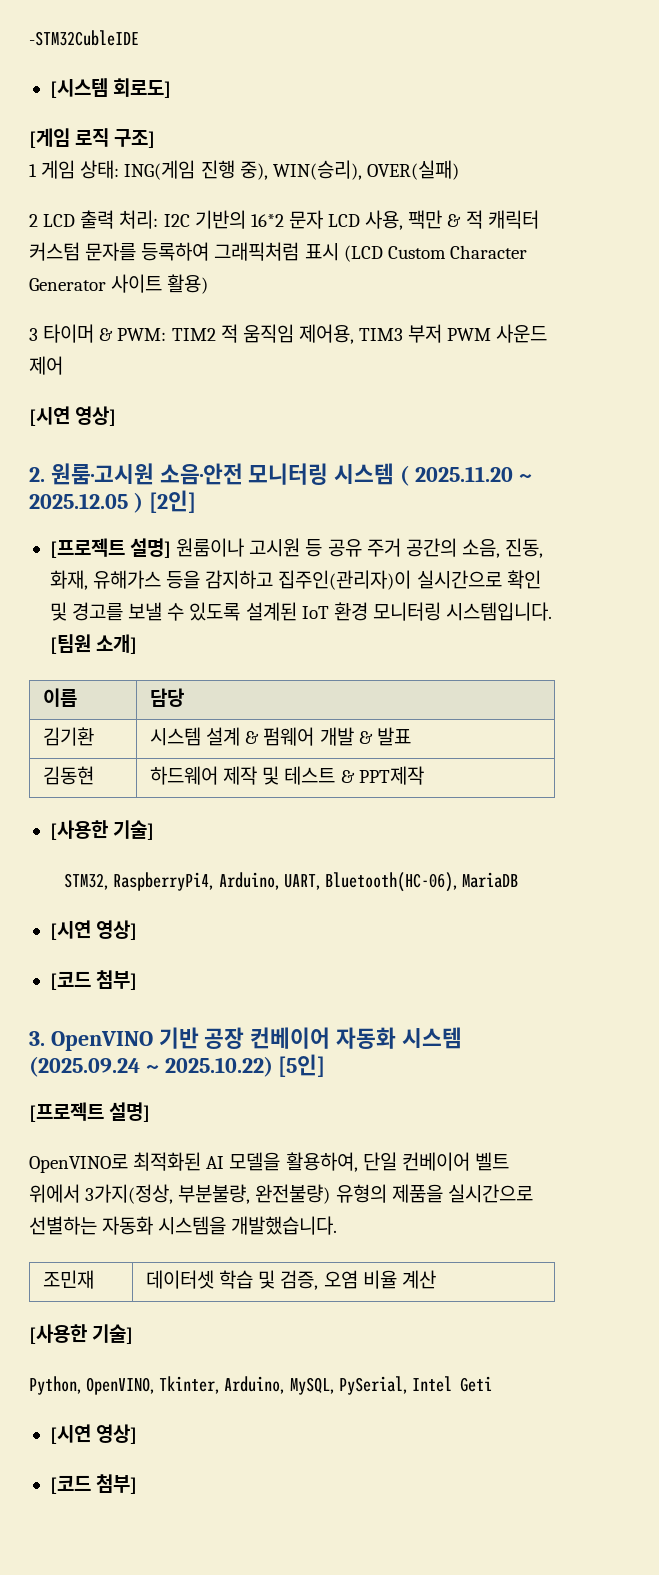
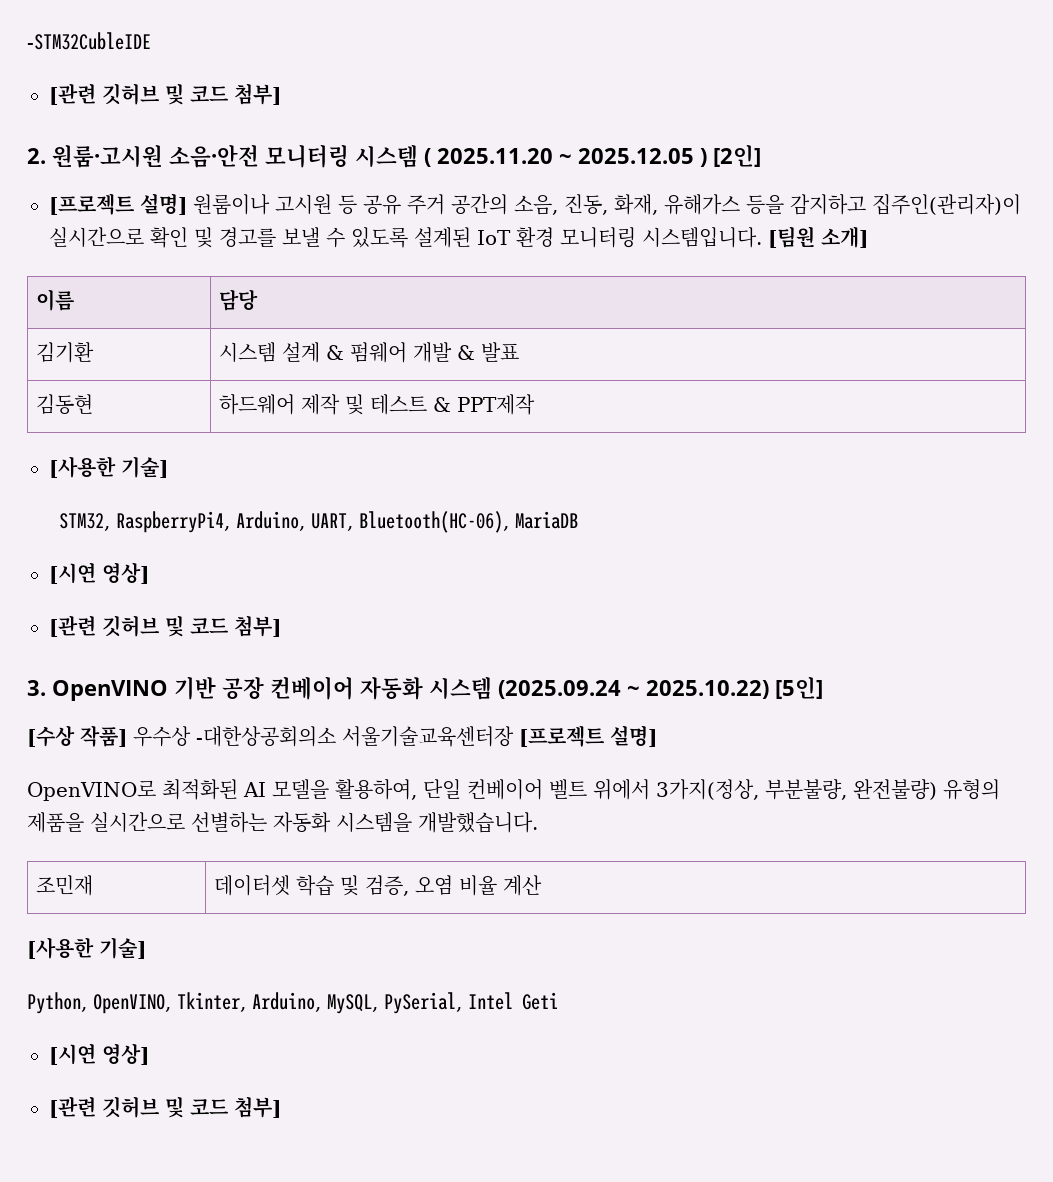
  -STM32CubleIDE
- [시스템 회로도]
- [게임 로직 구조]
- 1 게임 상태: ING(게임 진행 중), WIN(승리), OVER(실패)
- 2 LCD 출력 처리: I2C 기반의 16*2 문자 LCD 사용, 팩만 & 적 캐릭터 커스텀 문자를 등록하여 그래픽처럼 표시 (LCD Custom Character Generator 사이트 활용)
- 3 타이머 & PWM: TIM2 적 움직임 제어용, TIM3 부저 PWM 사운드 제어
- [시연 영상]
+ [관련 깃허브 및 코드 첨부]
  STM32, RaspberryPi4, Arduino, UART, Bluetooth(HC-06), MariaDB
  [시연 영상]
- [코드 첨부]
+ [관련 깃허브 및 코드 첨부]
  3. OpenVINO 기반 공장 컨베이어 자동화 시스템 (2025.09.24 ~ 2025.10.22) [5인]
- [프로젝트 설명]
+ [수상 작품] 우수상 -대한상공회의소 서울기술교육센터장 [프로젝트 설명]
  Python, OpenVINO, Tkinter, Arduino, MySQL, PySerial, Intel Geti
  [시연 영상]
- [코드 첨부]
+ [관련 깃허브 및 코드 첨부]

